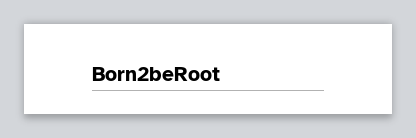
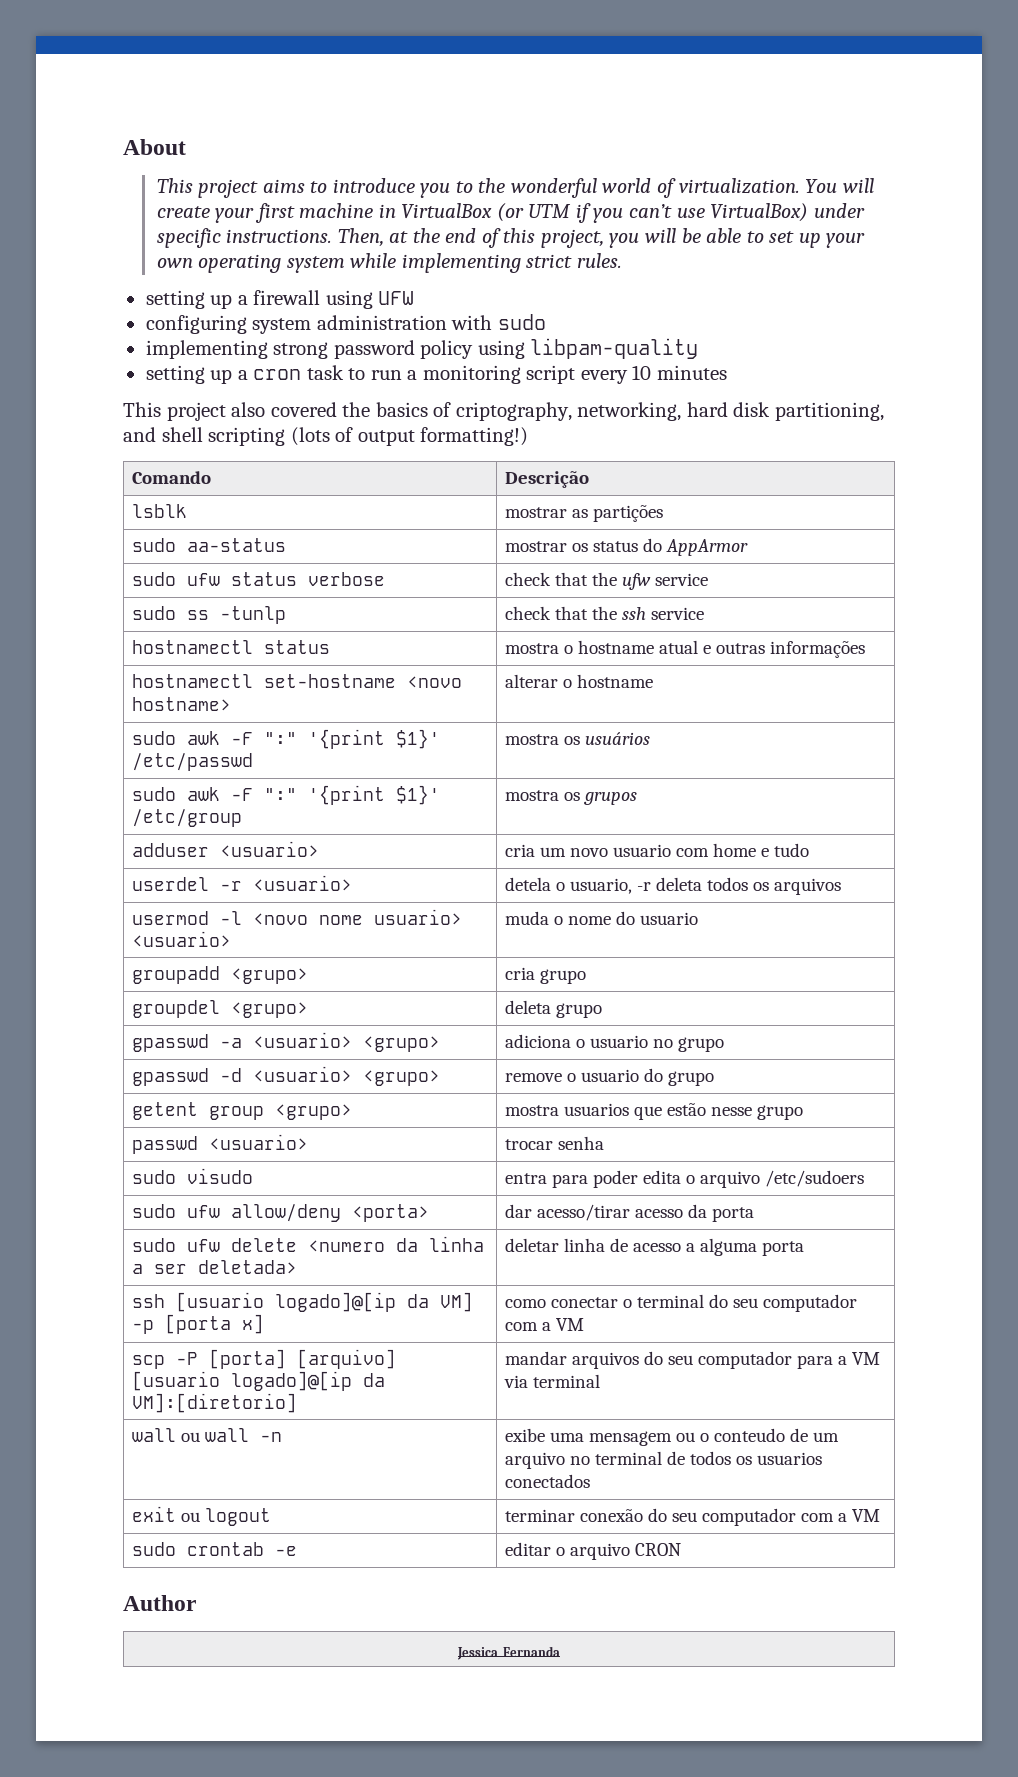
- Born2beRoot
+ About
+ This project aims to introduce you to the wonderful world of virtualization. You will create your first machine in VirtualBox (or UTM if you can’t use VirtualBox) under specific instructions. Then, at the end of this project, you will be able to set up your own operating system while implementing strict rules.
+ setting up a firewall using UFW
+ configuring system administration with sudo
+ implementing strong password policy using libpam-quality
+ setting up a cron task to run a monitoring script every 10 minutes
+ This project also covered the basics of criptography, networking, hard disk partitioning, and shell scripting (lots of output formatting!)
+ Comando | Descrição
+ lsblk | mostrar as partições
+ sudo aa-status | mostrar os status do AppArmor
+ sudo ufw status verbose | check that the ufw service
+ sudo ss -tunlp | check that the ssh service
+ hostnamectl status | mostra o hostname atual e outras informações
+ hostnamectl set-hostname <novo hostname> | alterar o hostname
+ sudo awk -F ":" '{print $1}' /etc/passwd | mostra os usuários
+ sudo awk -F ":" '{print $1}' /etc/group | mostra os grupos
+ adduser <usuario> | cria um novo usuario com home e tudo
+ userdel -r <usuario> | detela o usuario, -r deleta todos os arquivos
+ usermod -l <novo nome usuario> <usuario> | muda o nome do usuario
+ groupadd <grupo> | cria grupo
+ groupdel <grupo> | deleta grupo
+ gpasswd -a <usuario> <grupo> | adiciona o usuario no grupo
+ gpasswd -d <usuario> <grupo> | remove o usuario do grupo
+ getent group <grupo> | mostra usuarios que estão nesse grupo
+ passwd <usuario> | trocar senha
+ sudo visudo | entra para poder edita o arquivo /etc/sudoers
+ sudo ufw allow/deny <porta> | dar acesso/tirar acesso da porta
+ sudo ufw delete <numero da linha a ser deletada> | deletar linha de acesso a alguma porta
+ ssh [usuario logado]@[ip da VM] -p [porta x] | como conectar o terminal do seu computador com a VM
+ scp -P [porta] [arquivo] [usuario logado]@[ip da VM]:[diretorio] | mandar arquivos do seu computador para a VM via terminal
+ wall ou wall -n | exibe uma mensagem ou o conteudo de um arquivo no terminal de todos os usuarios conectados
+ exit ou logout | terminar conexão do seu computador com a VM
+ sudo crontab -e | editar o arquivo CRON
+ Author
+ Jessica Fernanda

